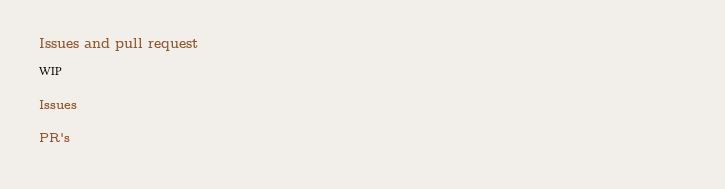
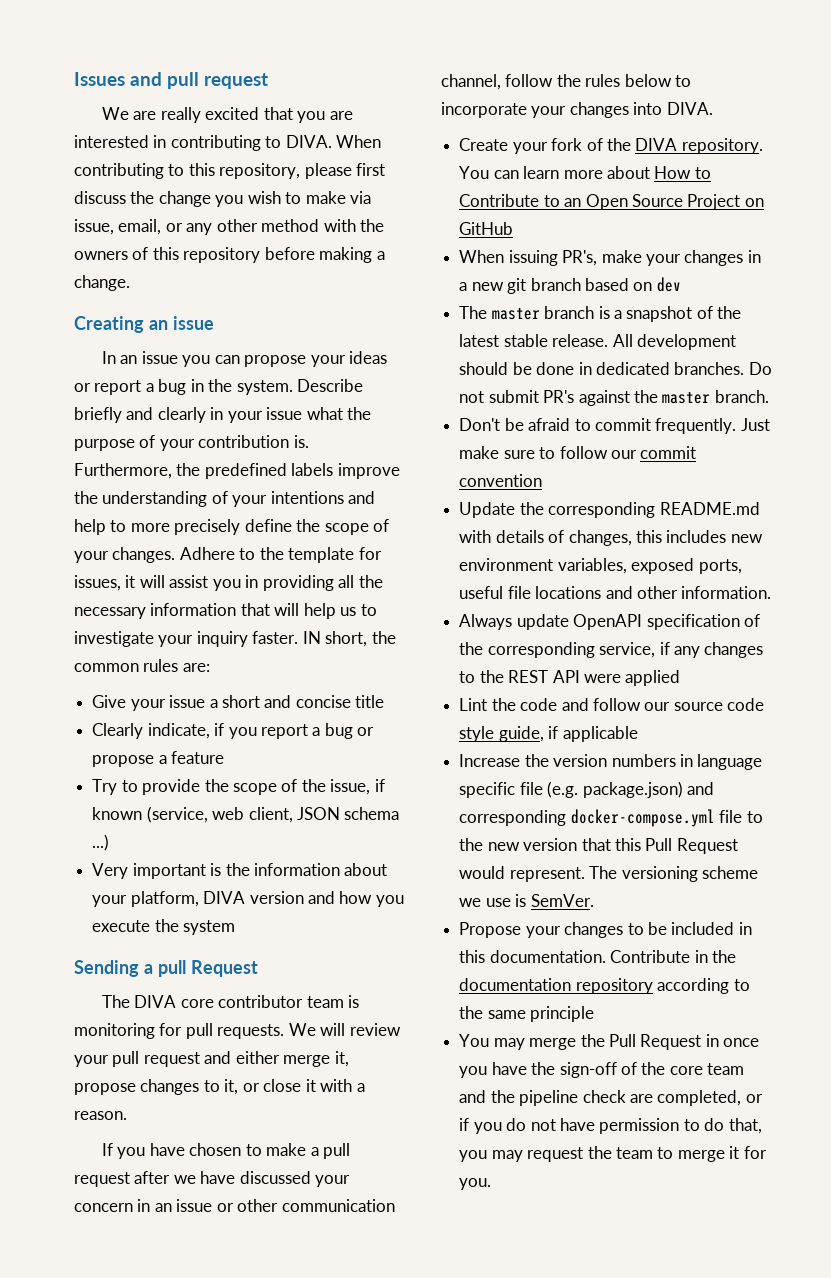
- WIP
- Issues
- PR's
+ We are really excited that you are interested in contributing to DIVA. When contributing to this repository, please first discuss the change you wish to make via issue, email, or any other method with the owners of this repository before making a change.
+ Creating an issue
+ In an issue you can propose your ideas or report a bug in the system. Describe briefly and clearly in your issue what the purpose of your contribution is. Furthermore, the predefined labels improve the understanding of your intentions and help to more precisely define the scope of your changes. Adhere to the template for issues, it will assist you in providing all the necessary information that will help us to investigate your inquiry faster. IN short, the common rules are:
+ Give your issue a short and concise title
+ Clearly indicate, if you report a bug or propose a feature
+ Try to provide the scope of the issue, if known (service, web client, JSON schema ...)
+ Very important is the information about your platform, DIVA version and how you execute the system
+ Sending a pull Request
+ The DIVA core contributor team is monitoring for pull requests. We will review your pull request and either merge it, propose changes to it, or close it with a reason.
+ If you have chosen to make a pull request after we have discussed your concern in an issue or other communication channel, follow the rules below to incorporate your changes into DIVA.
+ Create your fork of the DIVA repository. You can learn more about How to Contribute to an Open Source Project on GitHub
+ When issuing PR's, make your changes in a new git branch based on dev
+ The master branch is a snapshot of the latest stable release. All development should be done in dedicated branches. Do not submit PR's against the master branch.
+ Don't be afraid to commit frequently. Just make sure to follow our commit convention
+ Update the corresponding README.md with details of changes, this includes new environment variables, exposed ports, useful file locations and other information.
+ Always update OpenAPI specification of the corresponding service, if any changes to the REST API were applied
+ Lint the code and follow our source code style guide, if applicable
+ Increase the version numbers in language specific file (e.g. package.json) and corresponding docker-compose.yml file to the new version that this Pull Request would represent. The versioning scheme we use is SemVer.
+ Propose your changes to be included in this documentation. Contribute in the documentation repository according to the same principle
+ You may merge the Pull Request in once you have the sign-off of the core team and the pipeline check are completed, or if you do not have permission to do that, you may request the team to merge it for you.

